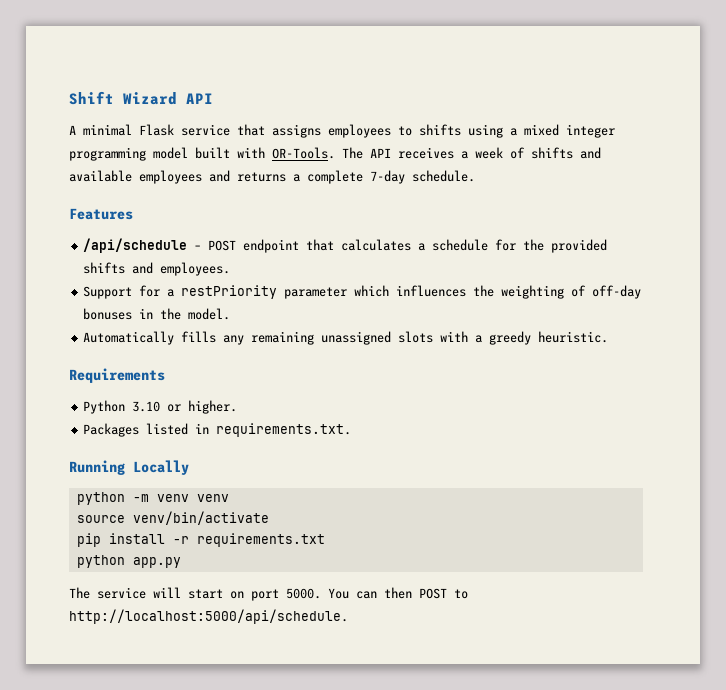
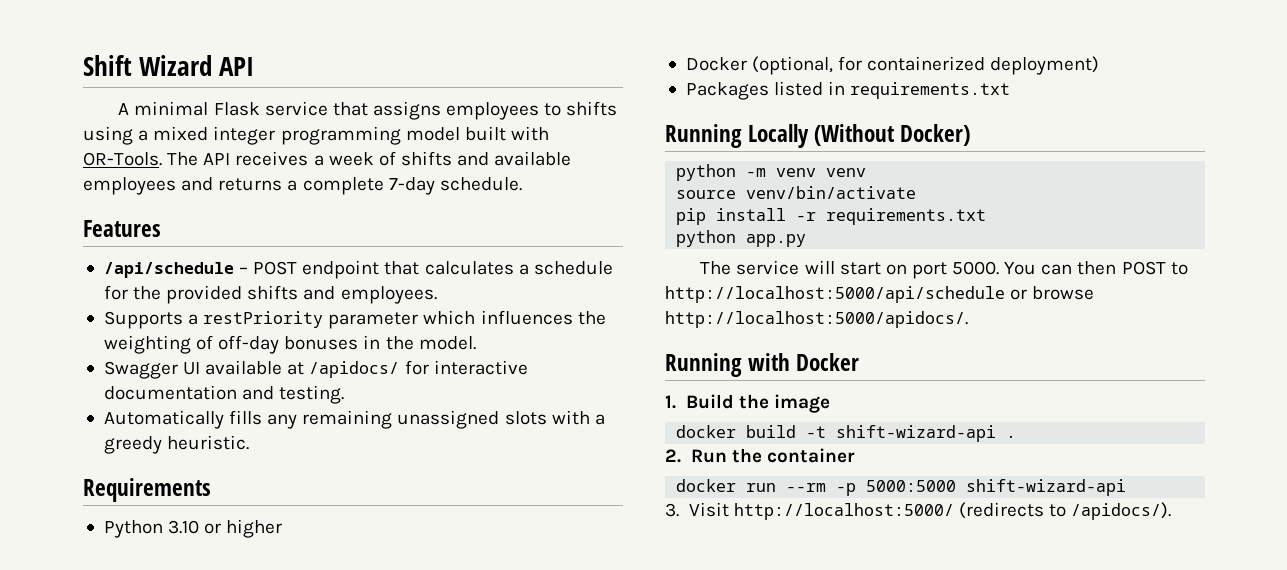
- Support for a restPriority parameter which influences the weighting of off-day bonuses in the model.
+ Supports a restPriority parameter which influences the weighting of off-day bonuses in the model.
+ Swagger UI available at /apidocs/ for interactive documentation and testing.
- Python 3.10 or higher.
+ Python 3.10 or higher
+ Docker (optional, for containerized deployment)
- Packages listed in requirements.txt.
+ Packages listed in requirements.txt
- Running Locally
+ Running Locally (Without Docker)
- You can then POST to http://localhost:5000/api/schedule.
+ You can then POST to http://localhost:5000/api/schedule or browse http://localhost:5000/apidocs/.
+ Running with Docker
+ 1. Build the image
+ docker build -t shift-wizard-api .
+ 2. Run the container
+ docker run --rm -p 5000:5000 shift-wizard-api
+ 3. Visit http://localhost:5000/ (redirects to /apidocs/).

